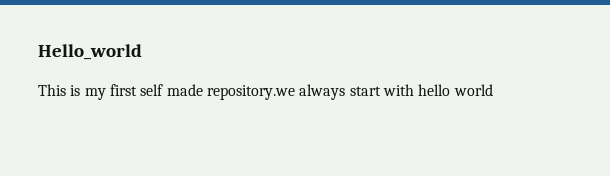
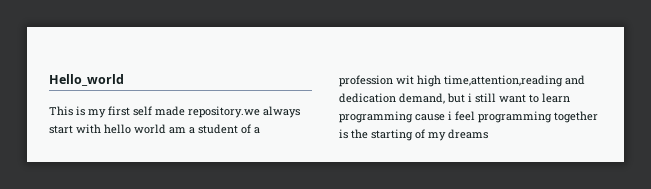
- This is my first self made repository.we always start with hello world
+ This is my first self made repository.we always start with hello world am a student of a profession wit high time,attention,reading and dedication demand, but i still want to learn programming cause i feel programming together is the starting of my dreams

